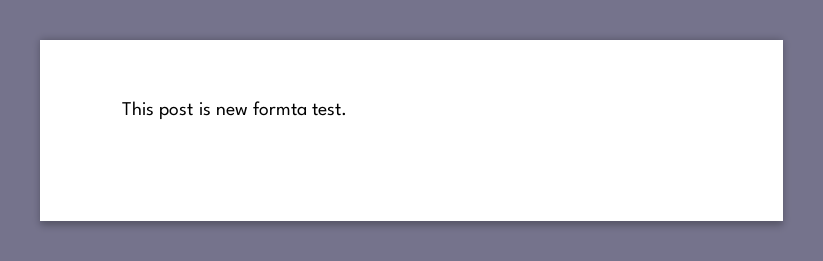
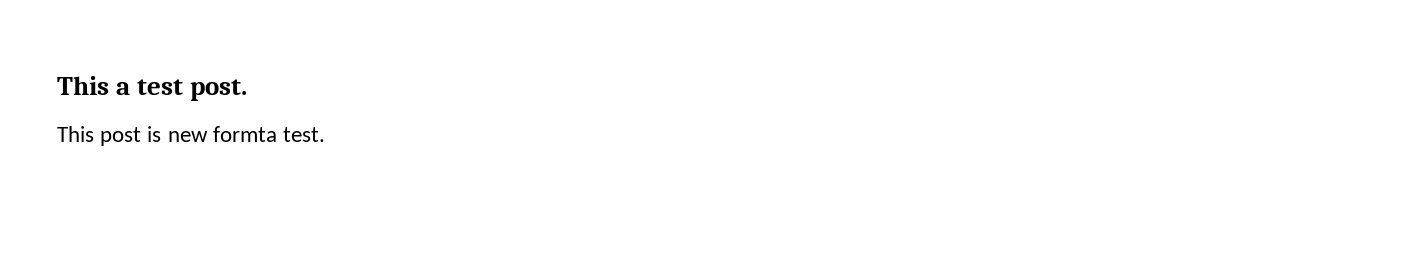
+ This a test post.

